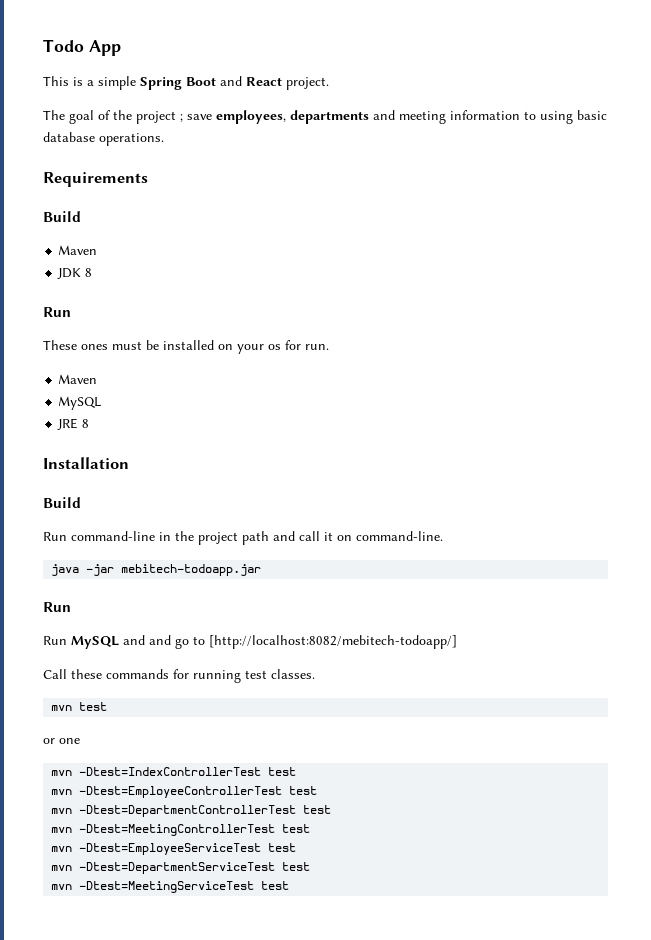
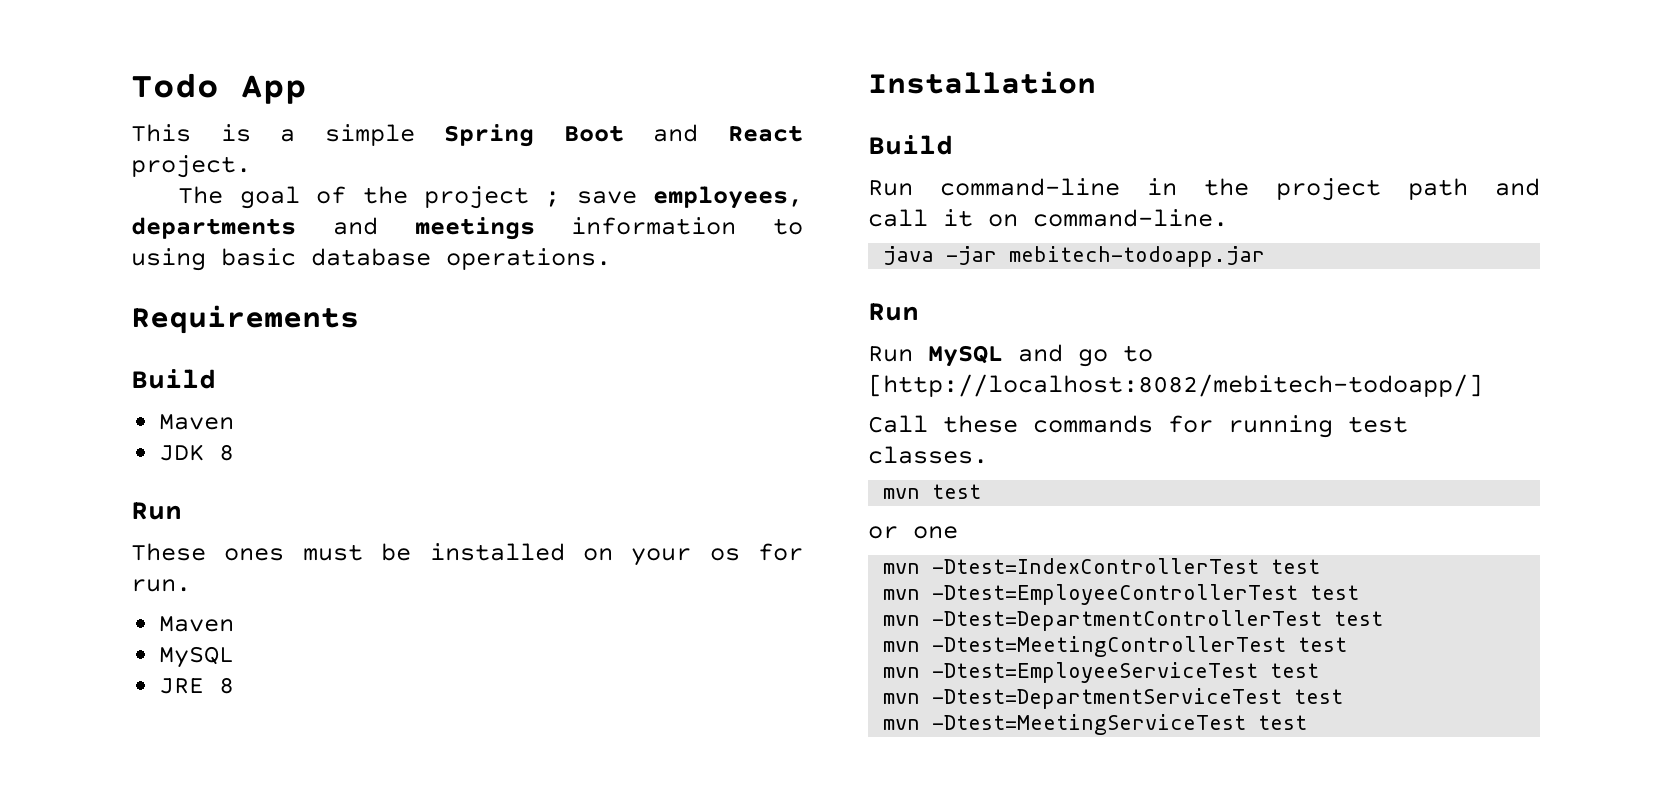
- The goal of the project ; save employees, departments and meeting information to using basic database operations.
+ The goal of the project ; save employees, departments and meetings information to using basic database operations.
- Run MySQL and and go to [http://localhost:8082/mebitech-todoapp/]
+ Run MySQL and go to [http://localhost:8082/mebitech-todoapp/]

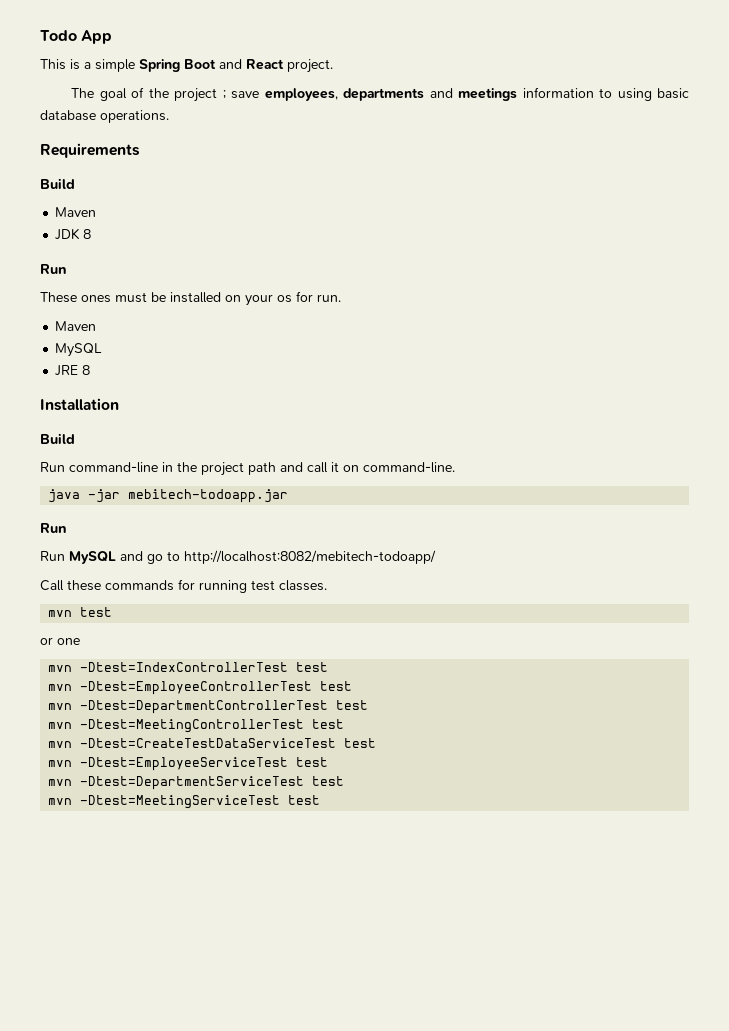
- Run MySQL and go to [http://localhost:8082/mebitech-todoapp/]
+ Run MySQL and go to http://localhost:8082/mebitech-todoapp/
+ mvn -Dtest=CreateTestDataServiceTest test

